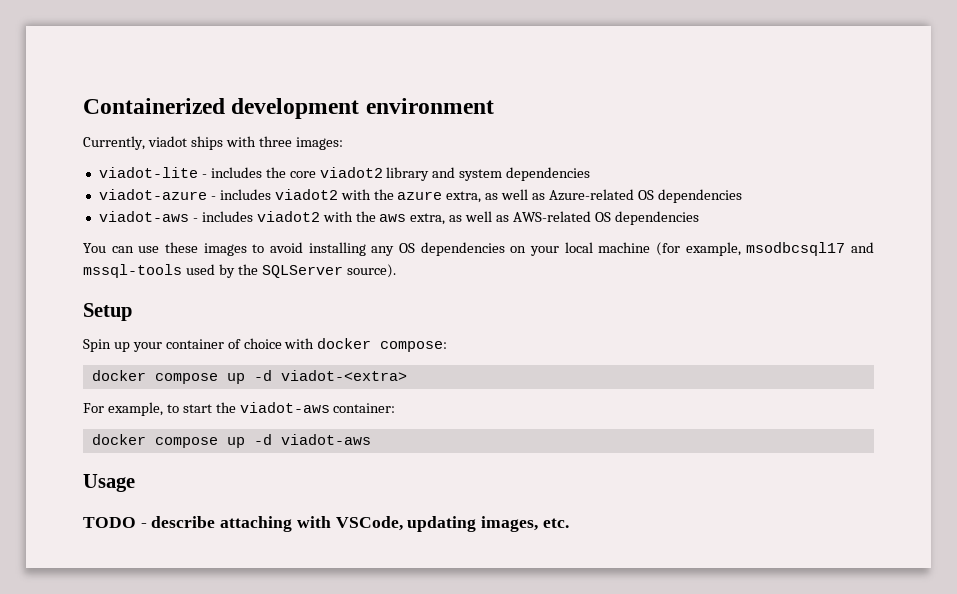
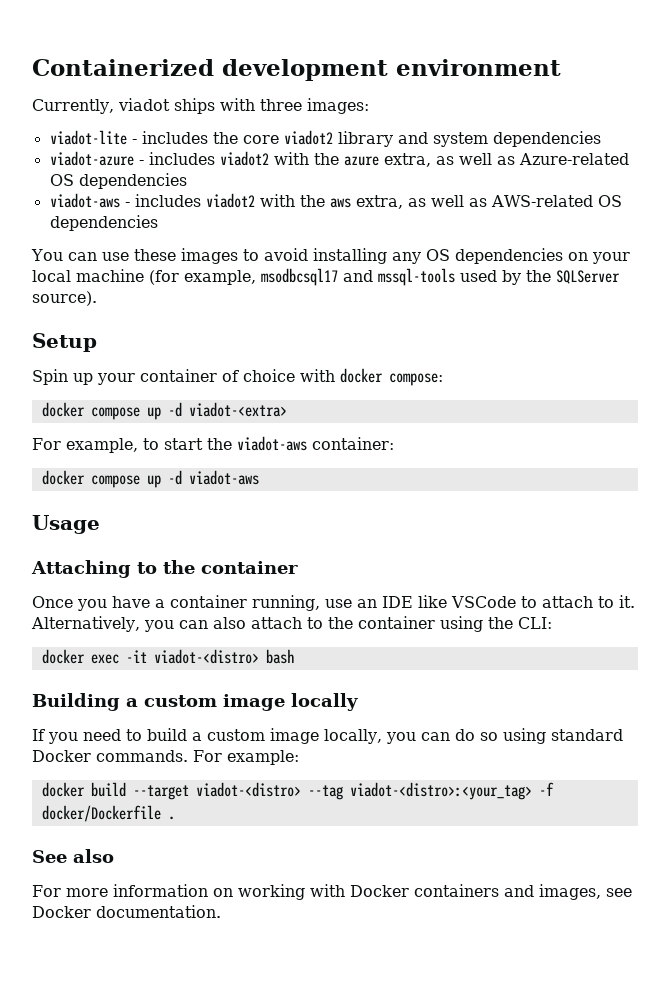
- TODO - describe attaching with VSCode, updating images, etc.
+ Attaching to the container
+ Once you have a container running, use an IDE like VSCode to attach to it. Alternatively, you can also attach to the container using the CLI:
+ docker exec -it viadot-<distro> bash
+ Building a custom image locally
+ If you need to build a custom image locally, you can do so using standard Docker commands. For example:
+ docker build --target viadot-<distro> --tag viadot-<distro>:<your_tag> -f docker/Dockerfile .
+ See also
+ For more information on working with Docker containers and images, see Docker documentation.

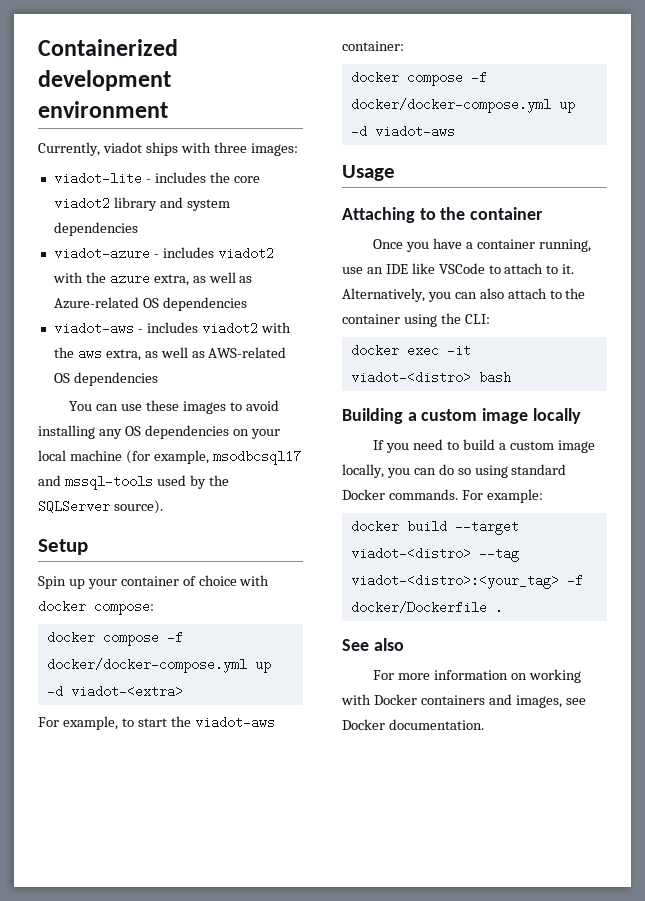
- docker compose up -d viadot-<extra>
+ docker compose -f docker/docker-compose.yml up -d viadot-<extra>
- docker compose up -d viadot-aws
+ docker compose -f docker/docker-compose.yml up -d viadot-aws

